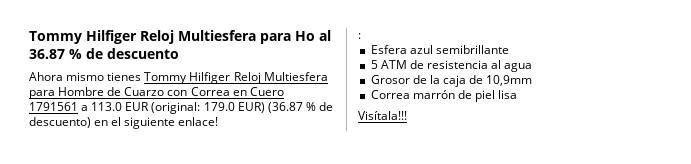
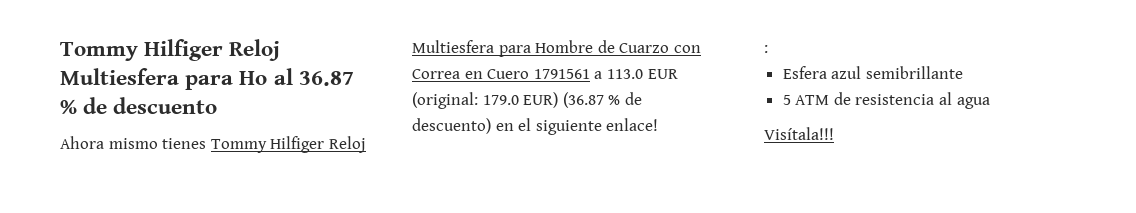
- Grosor de la caja de 10,9mm
- Correa marrón de piel lisa

